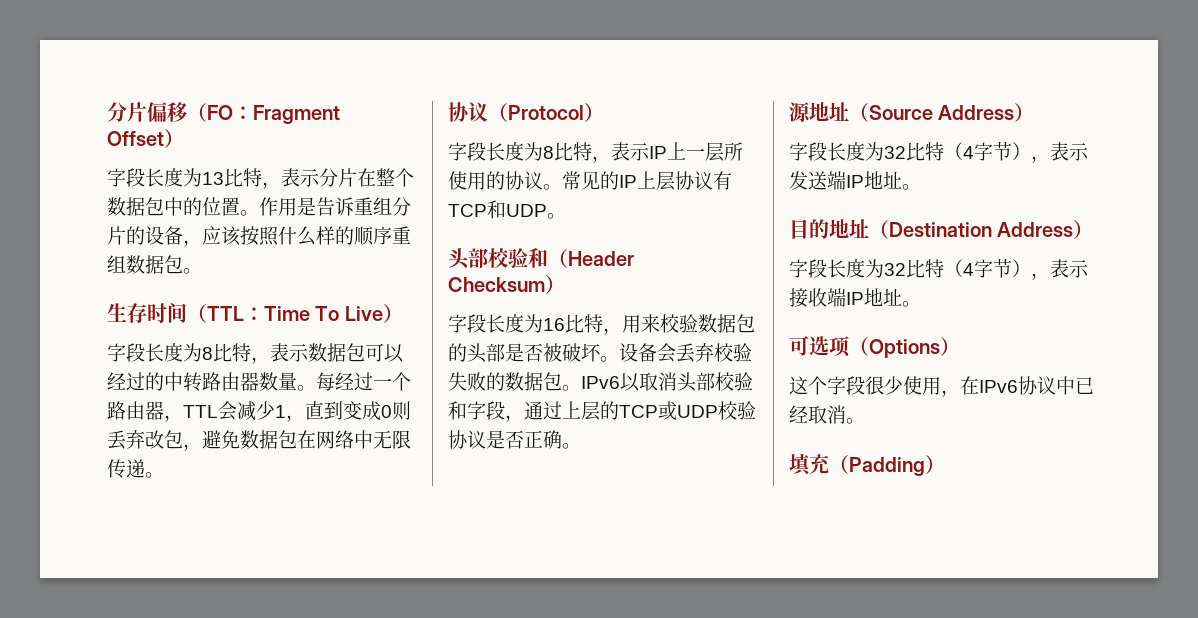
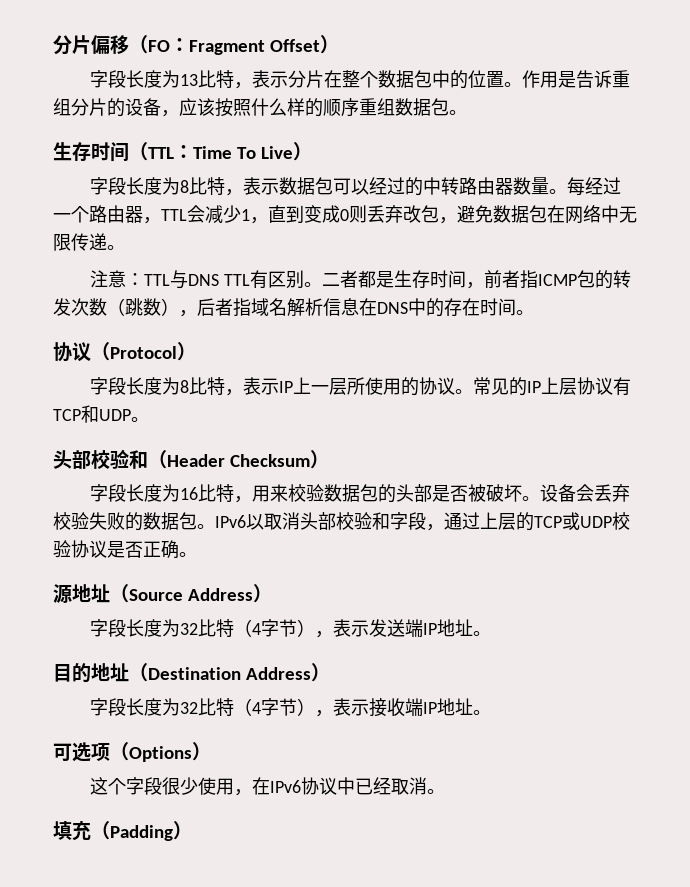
+ 注意：TTL与DNS TTL有区别。二者都是生存时间，前者指ICMP包的转发次数（跳数），后者指域名解析信息在DNS中的存在时间。

